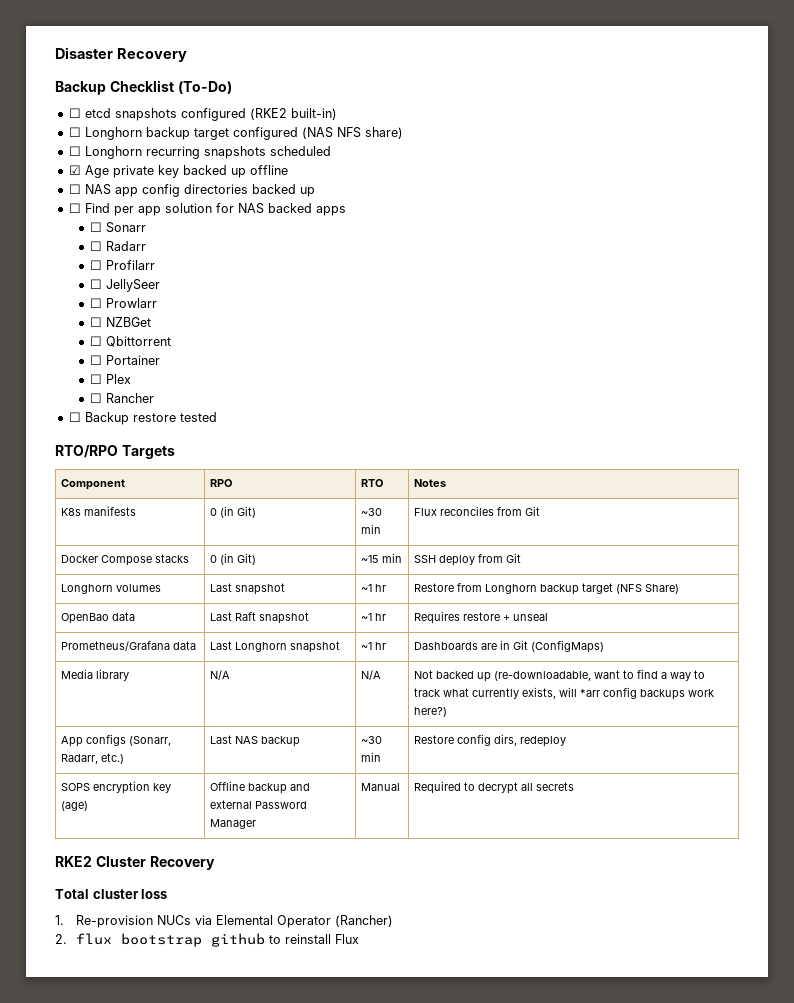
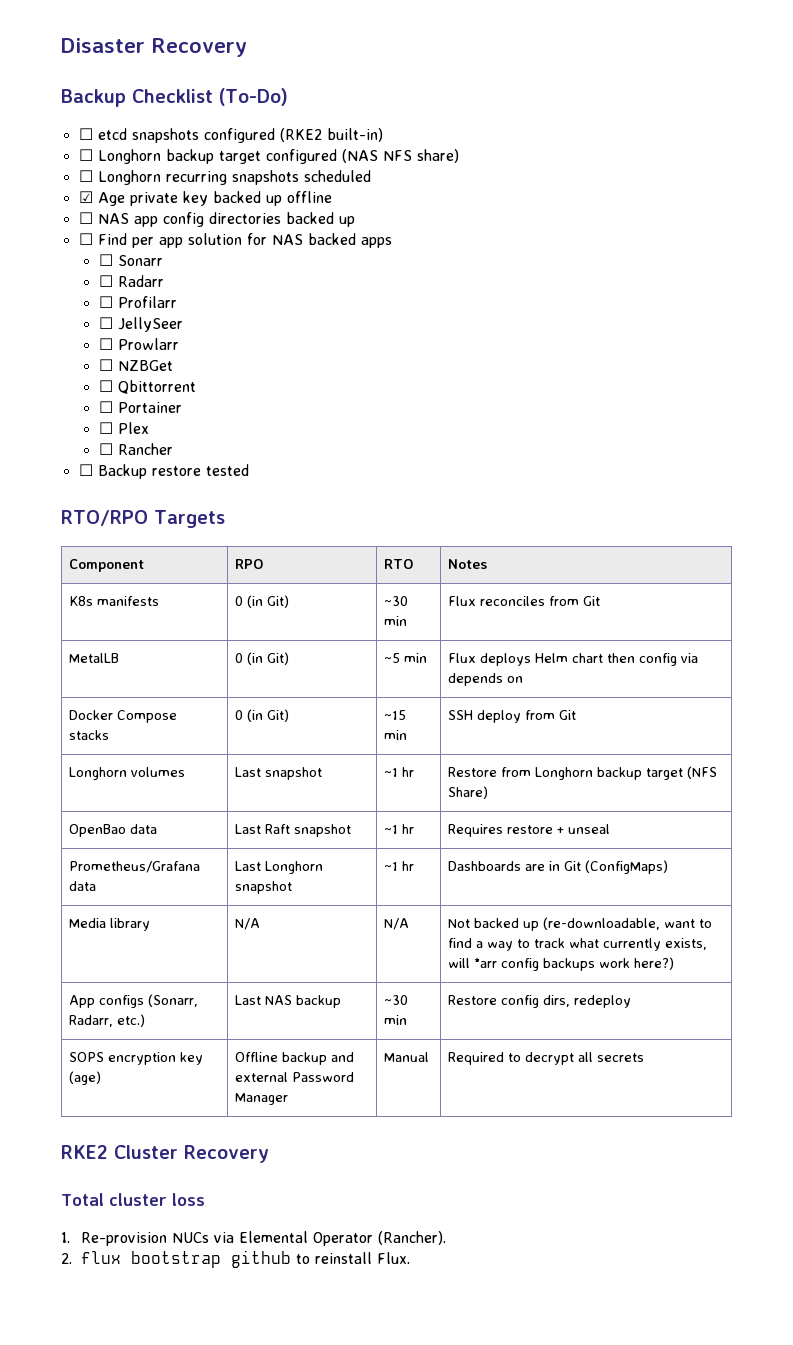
+ MetalLB | 0 (in Git) | ~5 min | Flux deploys Helm chart then config via depends on
- 1. Re-provision NUCs via Elemental Operator (Rancher)
+ 1. Re-provision NUCs via Elemental Operator (Rancher).
- 2. flux bootstrap github to reinstall Flux
+ 2. flux bootstrap github to reinstall Flux.

